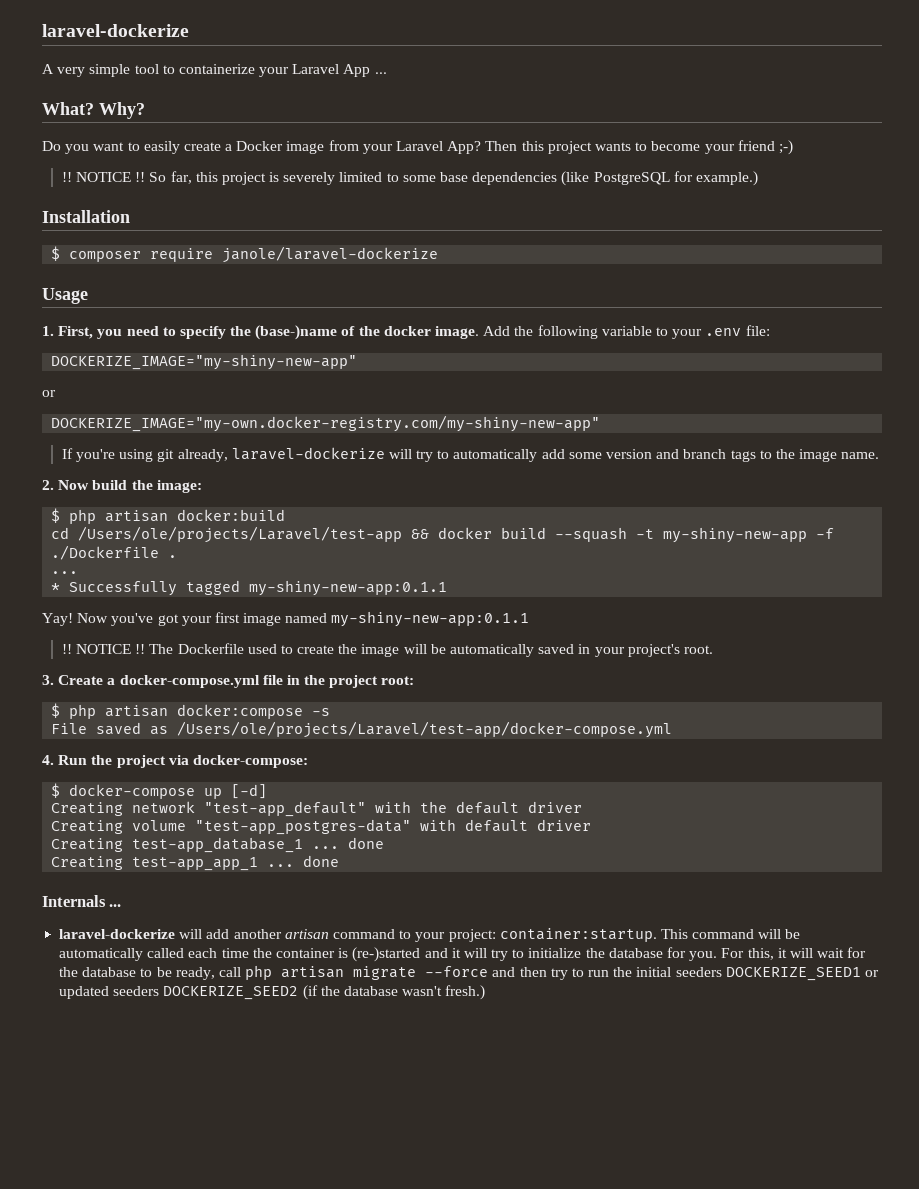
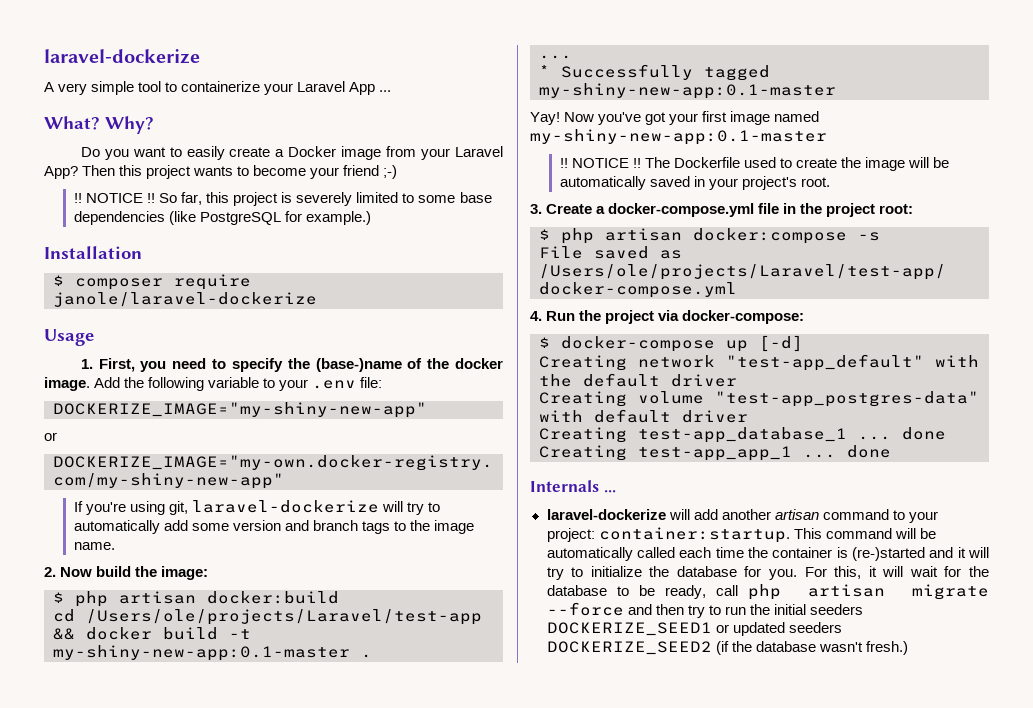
- If you're using git already, laravel-dockerize will try to automatically add some version and branch tags to the image name.
+ If you're using git, laravel-dockerize will try to automatically add some version and branch tags to the image name.
- cd /Users/ole/projects/Laravel/test-app && docker build --squash -t my-shiny-new-app -f ./Dockerfile .
+ cd /Users/ole/projects/Laravel/test-app && docker build -t my-shiny-new-app:0.1-master .
- * Successfully tagged my-shiny-new-app:0.1.1
+ * Successfully tagged my-shiny-new-app:0.1-master
- Now you've got your first image named my-shiny-new-app:0.1.1
+ Now you've got your first image named my-shiny-new-app:0.1-master

